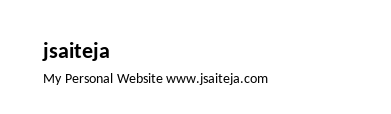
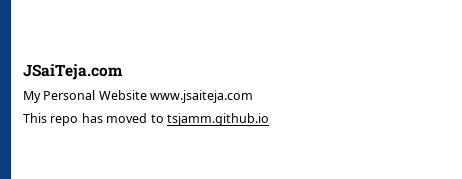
- jsaiteja
+ JSaiTeja.com
+ This repo has moved to tsjamm.github.io

